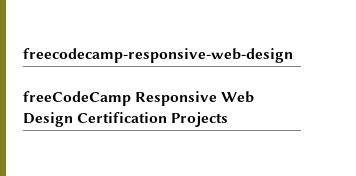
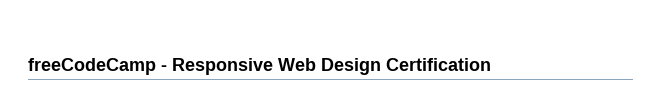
- freecodecamp-responsive-web-design
- freeCodeCamp Responsive Web Design Certification Projects
+ freeCodeCamp - Responsive Web Design Certification

